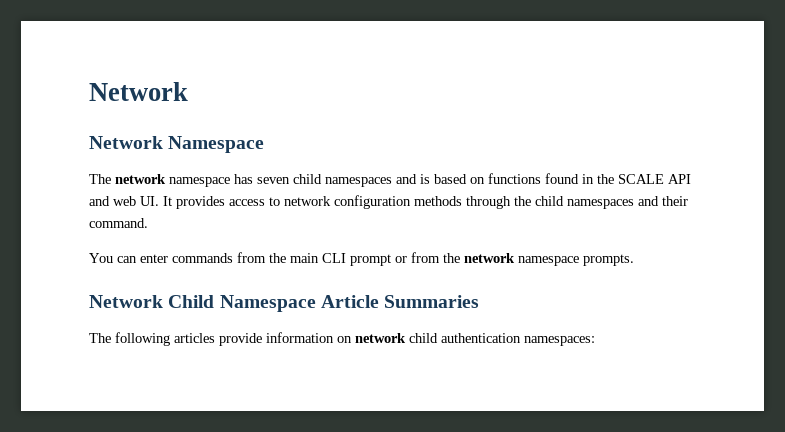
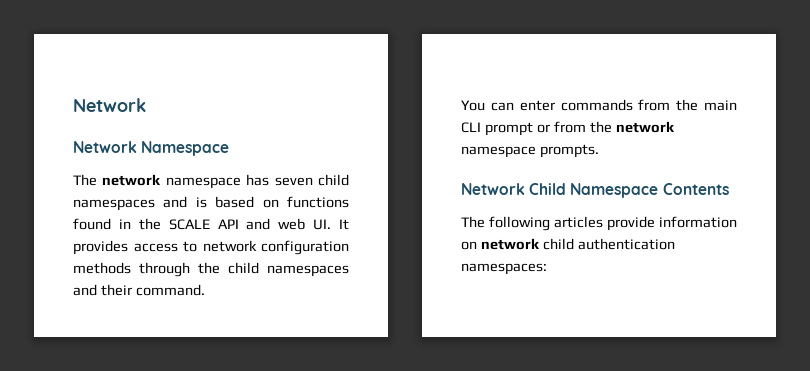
- Network Child Namespace Article Summaries
+ Network Child Namespace Contents

